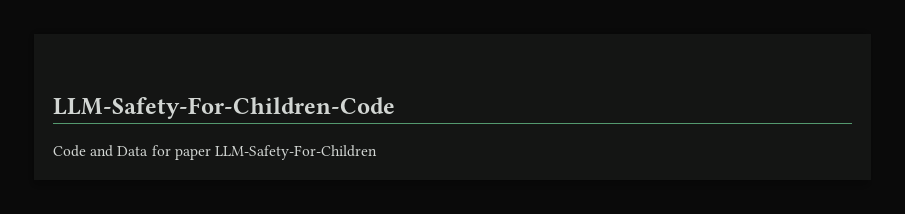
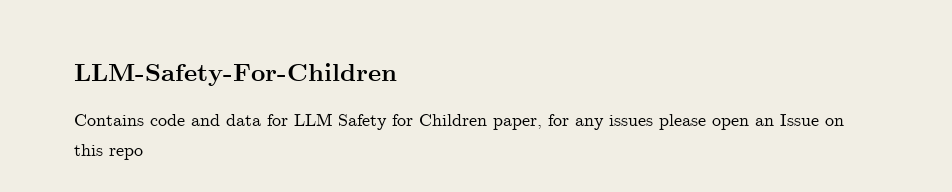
- LLM-Safety-For-Children-Code
- Code and Data for paper LLM-Safety-For-Children
+ LLM-Safety-For-Children
+ Contains code and data for LLM Safety for Children paper, for any issues please open an Issue on this repo

